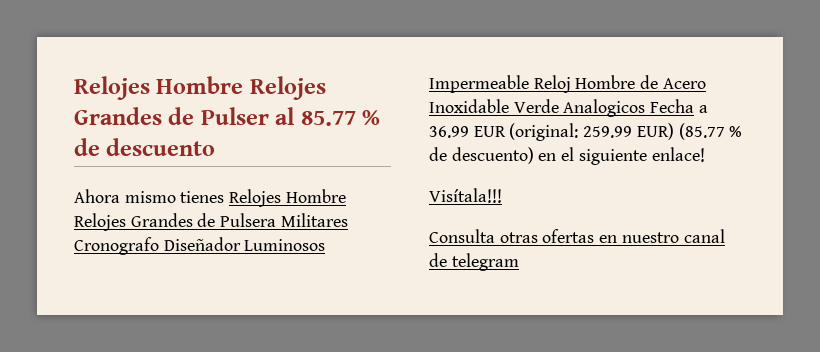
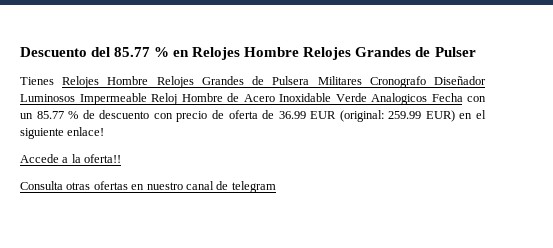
- Relojes Hombre Relojes Grandes de Pulser al 85.77 % de descuento
- Ahora mismo tienes Relojes Hombre Relojes Grandes de Pulsera Militares Cronografo Diseñador Luminosos Impermeable Reloj Hombre de Acero Inoxidable Verde Analogicos Fecha a 36.99 EUR (original: 259.99 EUR) (85.77 % de descuento) en el siguiente enlace!
+ Descuento del 85.77 % en Relojes Hombre Relojes Grandes de Pulser
+ Tienes Relojes Hombre Relojes Grandes de Pulsera Militares Cronografo Diseñador Luminosos Impermeable Reloj Hombre de Acero Inoxidable Verde Analogicos Fecha con un 85.77 % de descuento con precio de oferta de 36.99 EUR (original: 259.99 EUR) en el siguiente enlace!
- Visítala!!!
+ Accede a la oferta!!

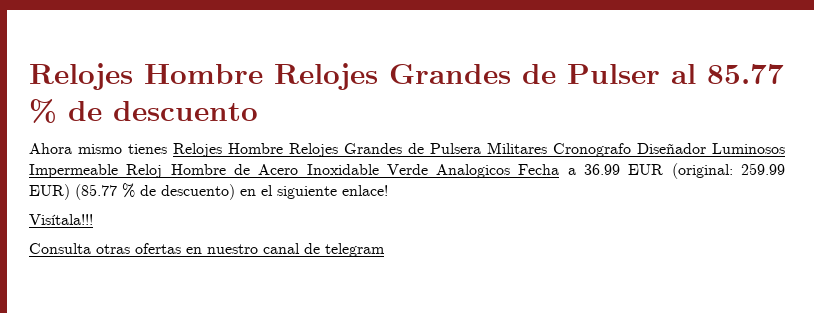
- Descuento del 85.77 % en Relojes Hombre Relojes Grandes de Pulser
- Tienes Relojes Hombre Relojes Grandes de Pulsera Militares Cronografo Diseñador Luminosos Impermeable Reloj Hombre de Acero Inoxidable Verde Analogicos Fecha con un 85.77 % de descuento con precio de oferta de 36.99 EUR (original: 259.99 EUR) en el siguiente enlace!
+ Relojes Hombre Relojes Grandes de Pulser al 85.77 % de descuento
+ Ahora mismo tienes Relojes Hombre Relojes Grandes de Pulsera Militares Cronografo Diseñador Luminosos Impermeable Reloj Hombre de Acero Inoxidable Verde Analogicos Fecha a 36.99 EUR (original: 259.99 EUR) (85.77 % de descuento) en el siguiente enlace!
- Accede a la oferta!!
+ Visítala!!!

